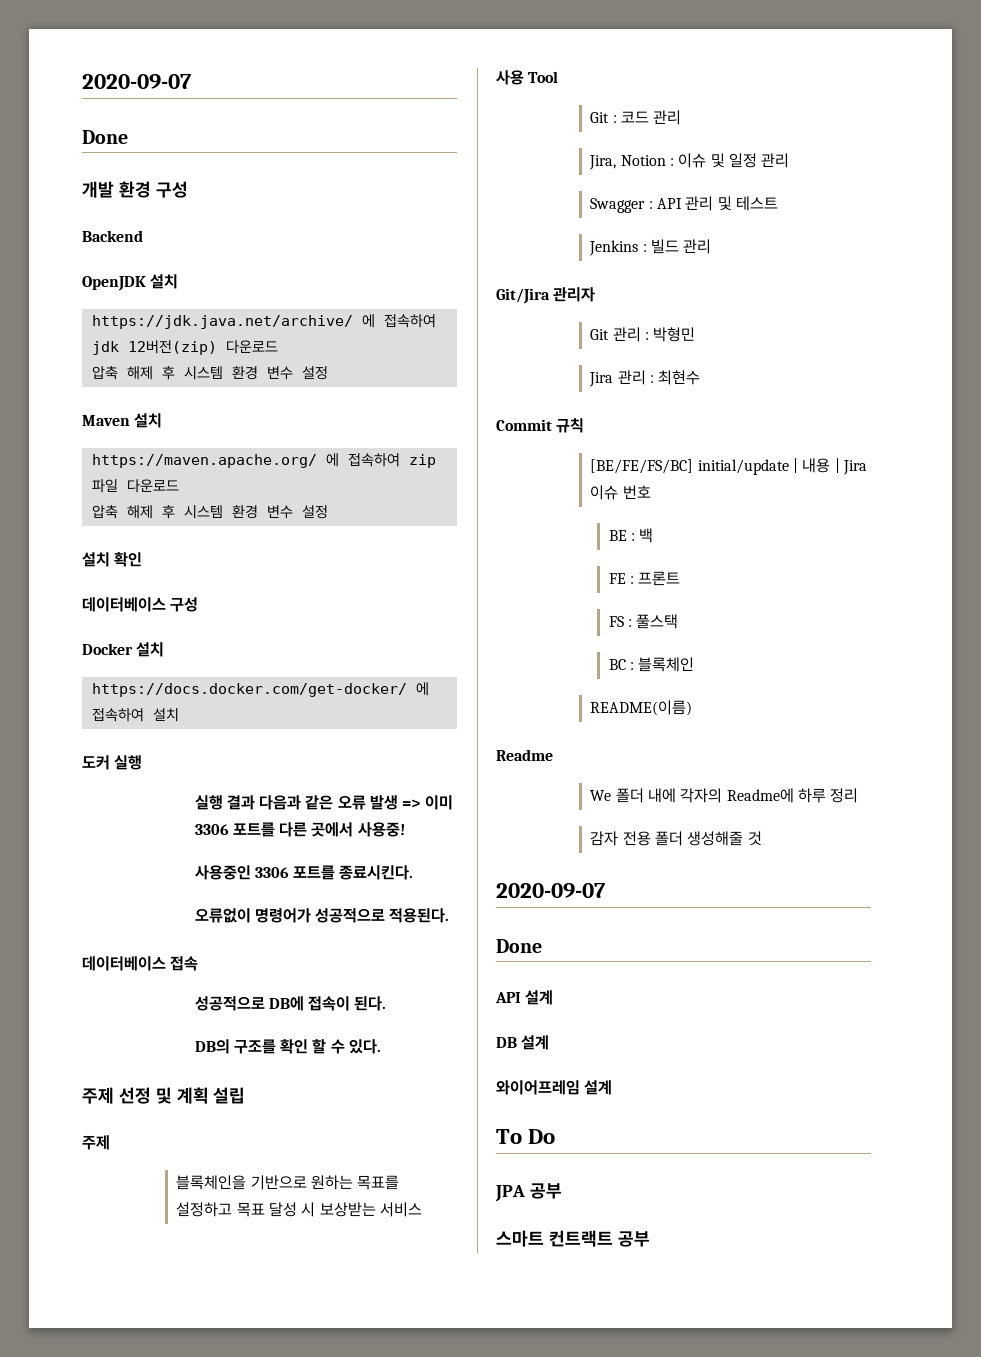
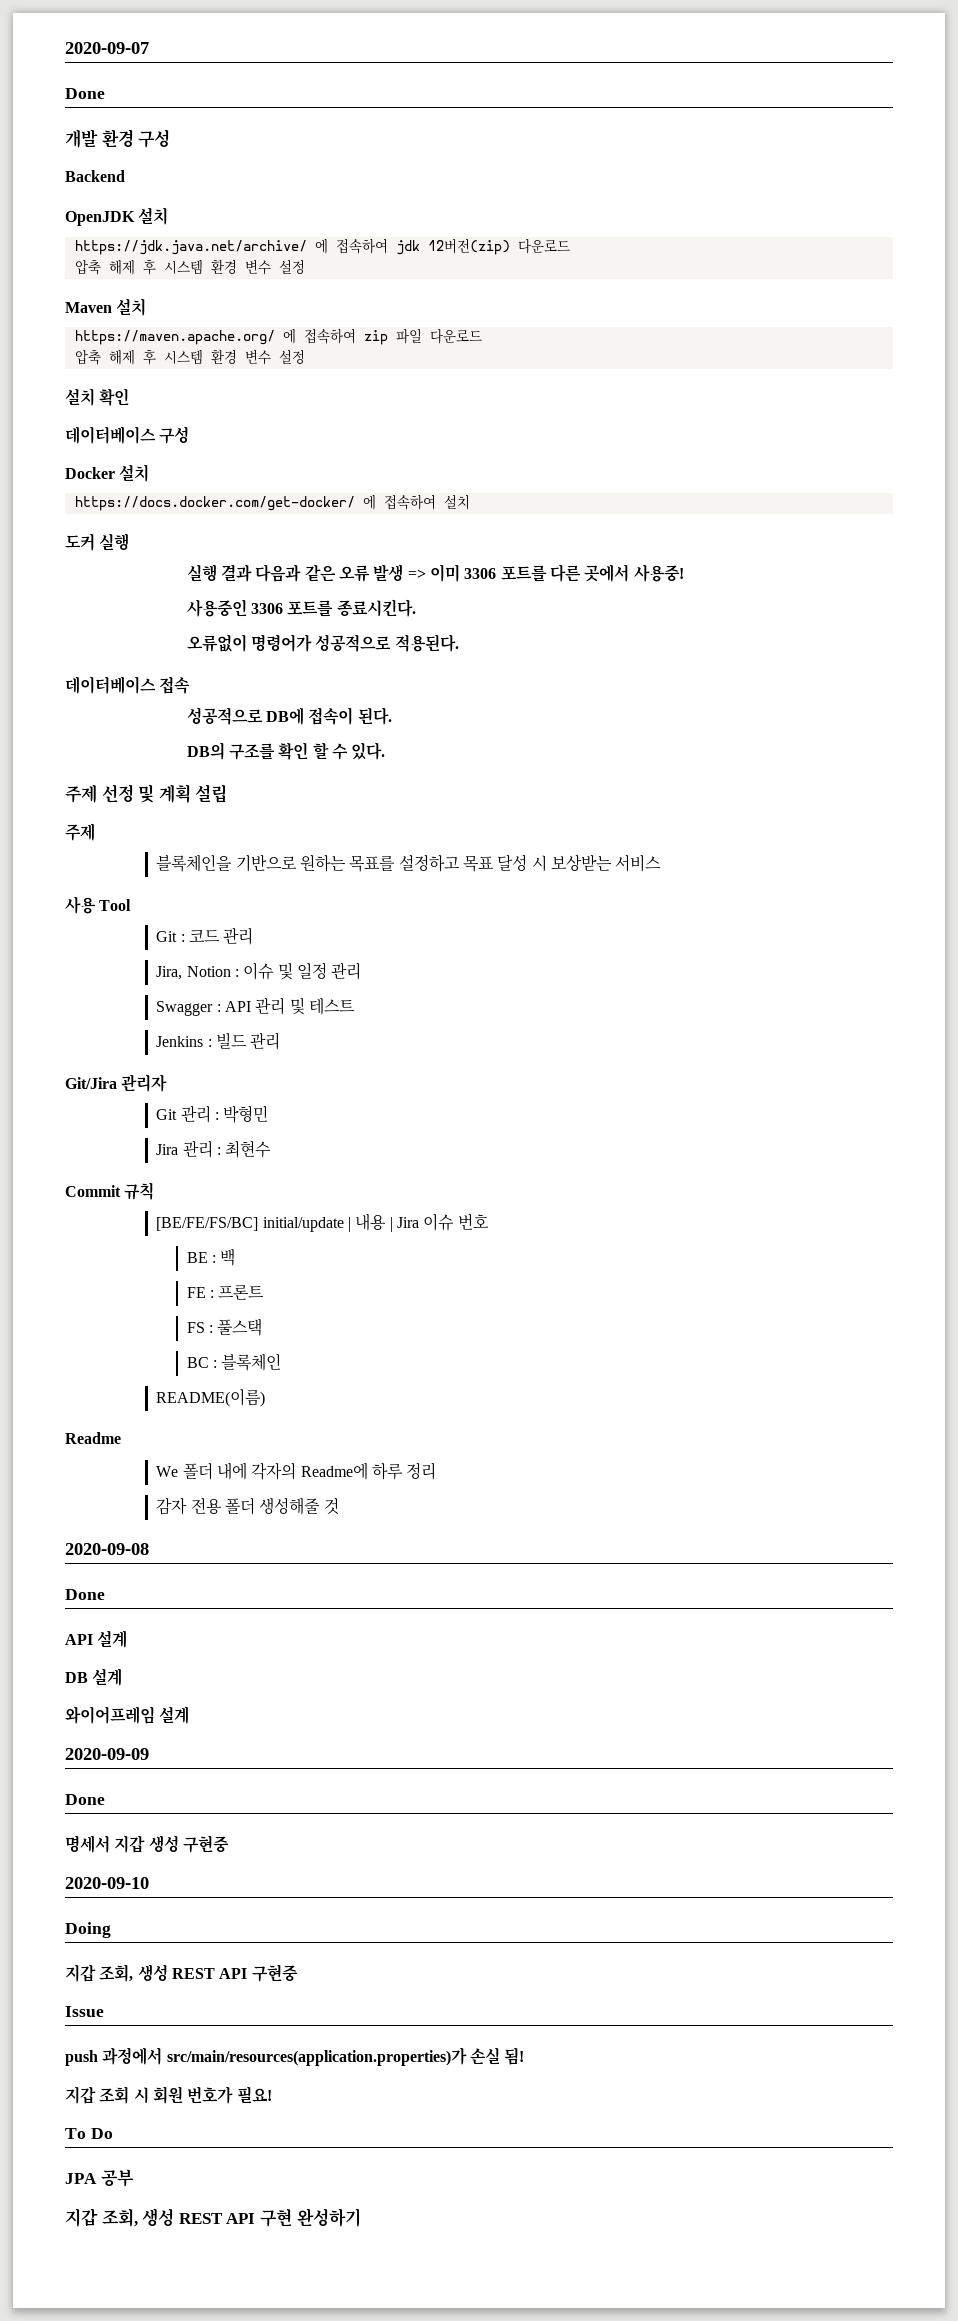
  감자 전용 폴더 생성해줄 것
- 2020-09-07
+ 2020-09-08
+ 2020-09-09
+ Done
+ 명세서 지갑 생성 구현중
+ 2020-09-10
+ Doing
+ 지갑 조회, 생성 REST API 구현중
+ Issue
+ push 과정에서 src/main/resources(application.properties)가 손실 됨!
+ 지갑 조회 시 회원 번호가 필요!
  To Do
  JPA 공부
- 스마트 컨트랙트 공부
+ 지갑 조회, 생성 REST API 구현 완성하기

